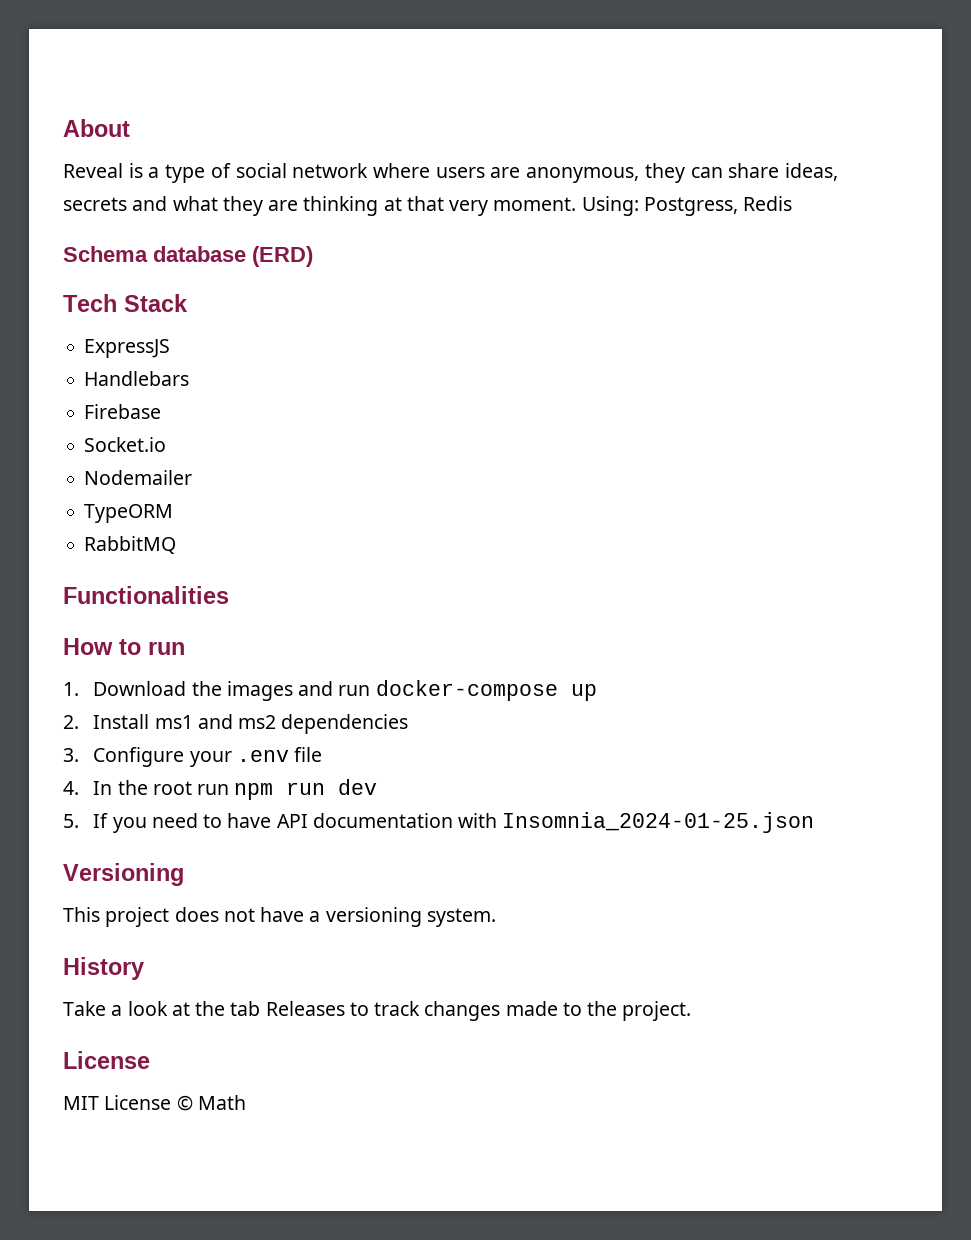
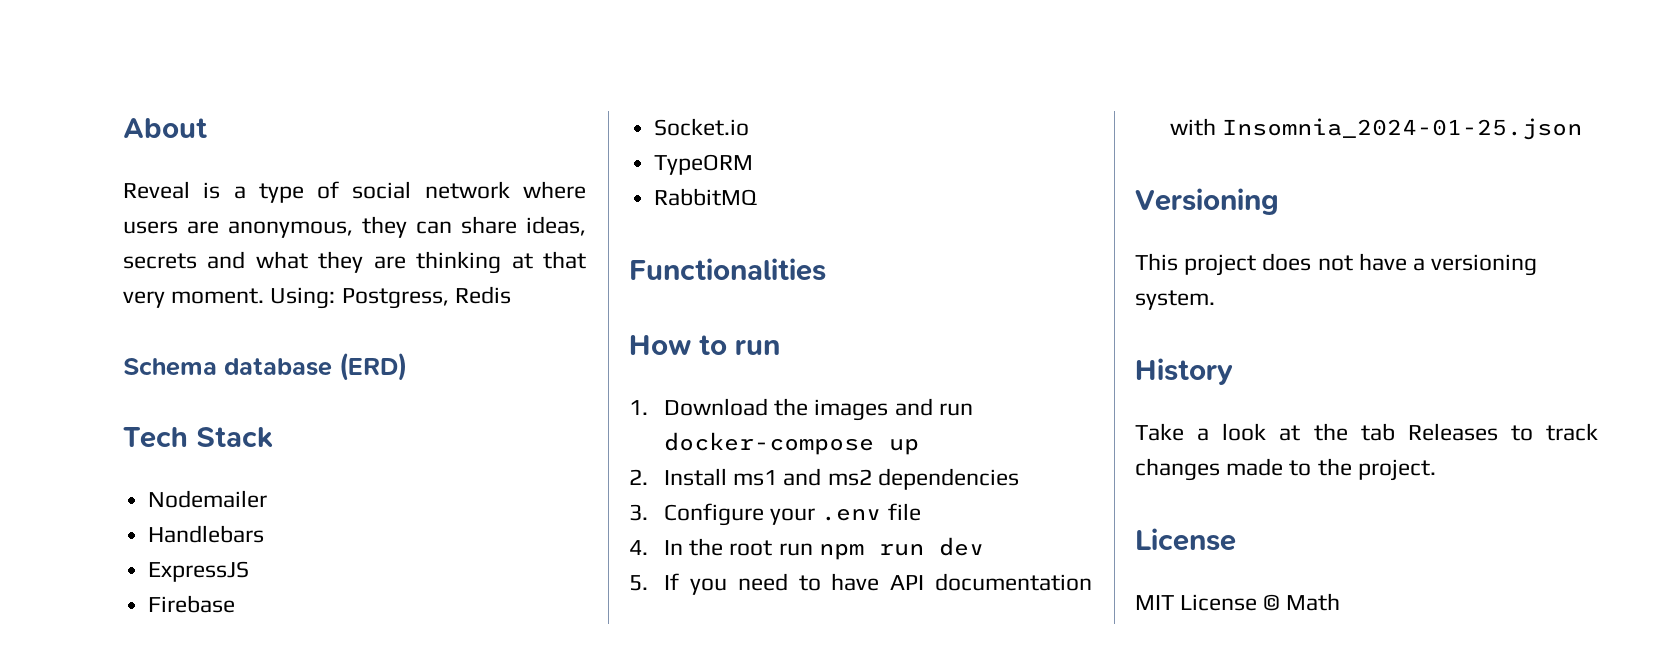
- ExpressJS
+ Nodemailer
+ ExpressJS
- Nodemailer

